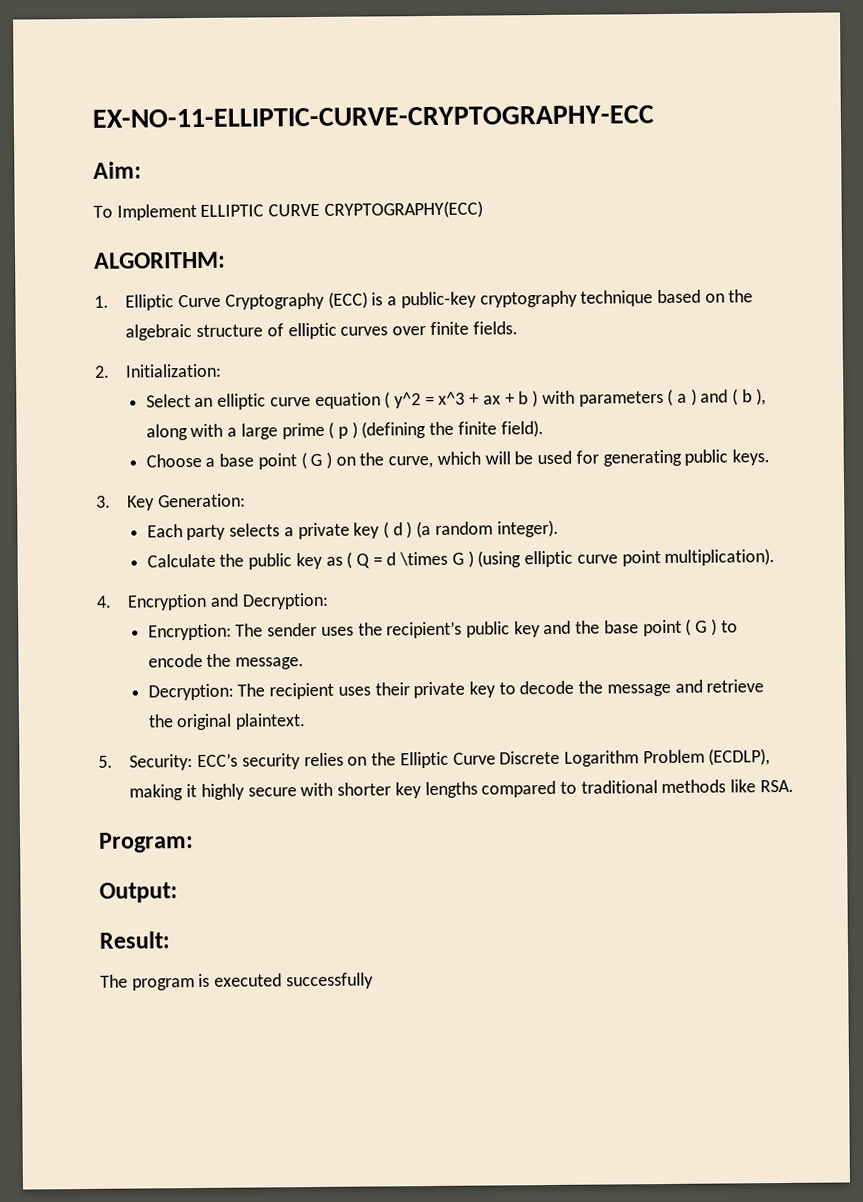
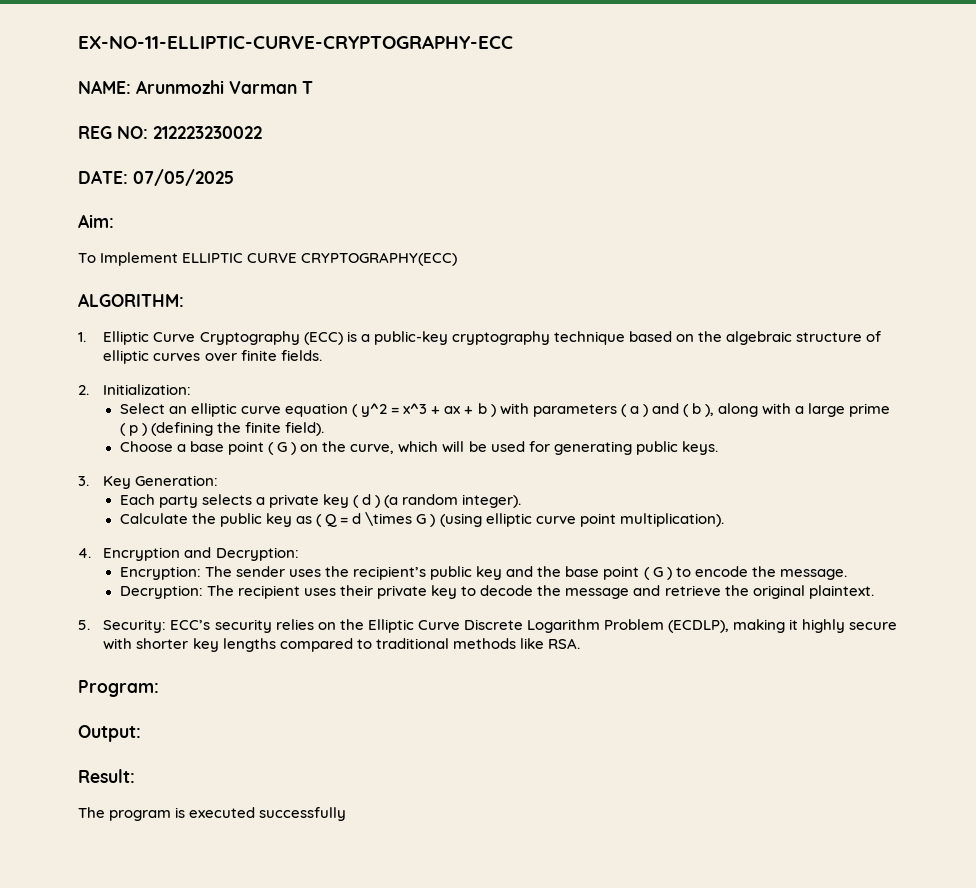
+ NAME: Arunmozhi Varman T
+ REG NO: 212223230022
+ DATE: 07/05/2025

